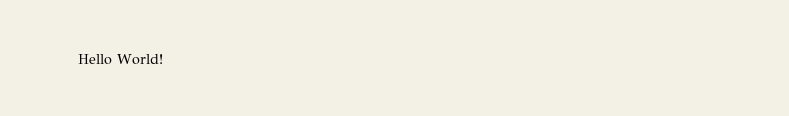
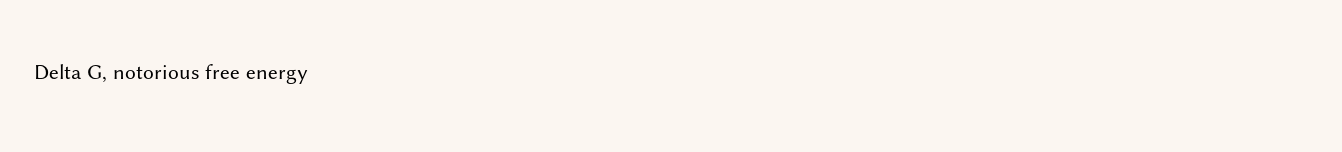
- Hello World!
+ Delta G, notorious free energy

